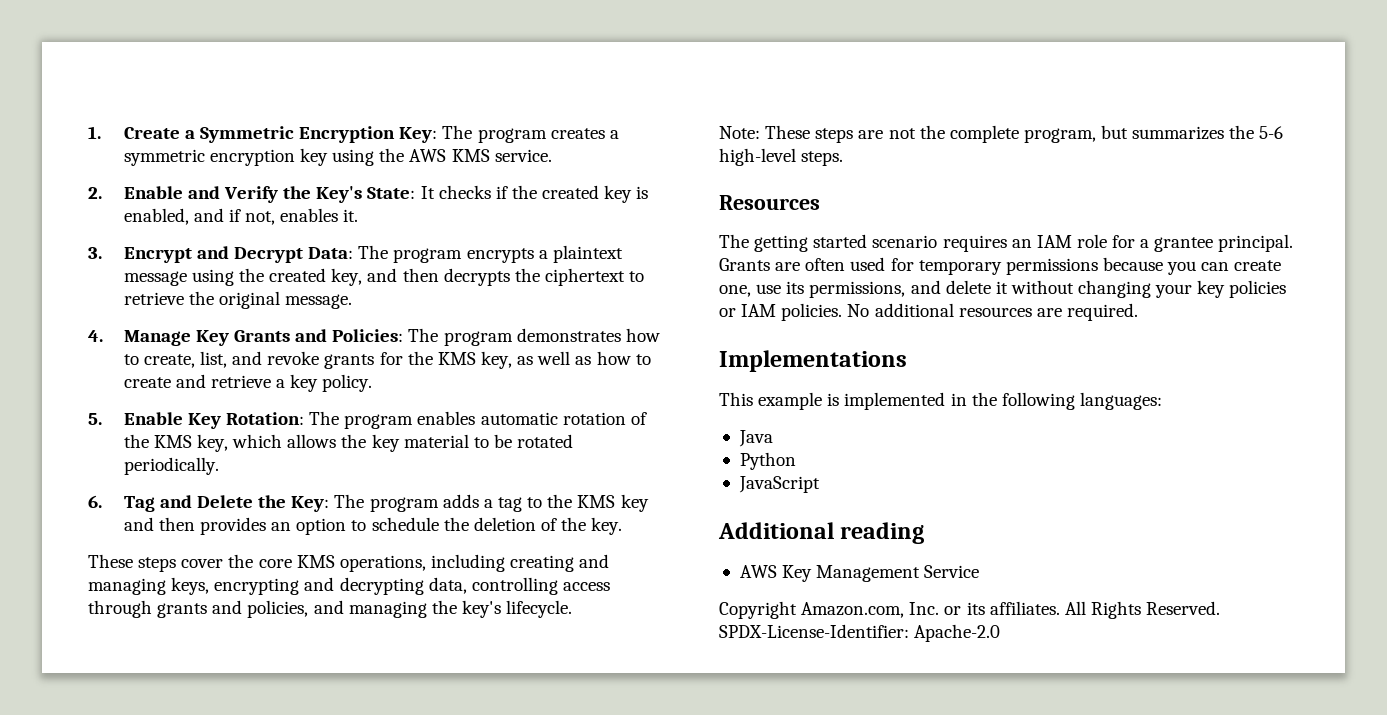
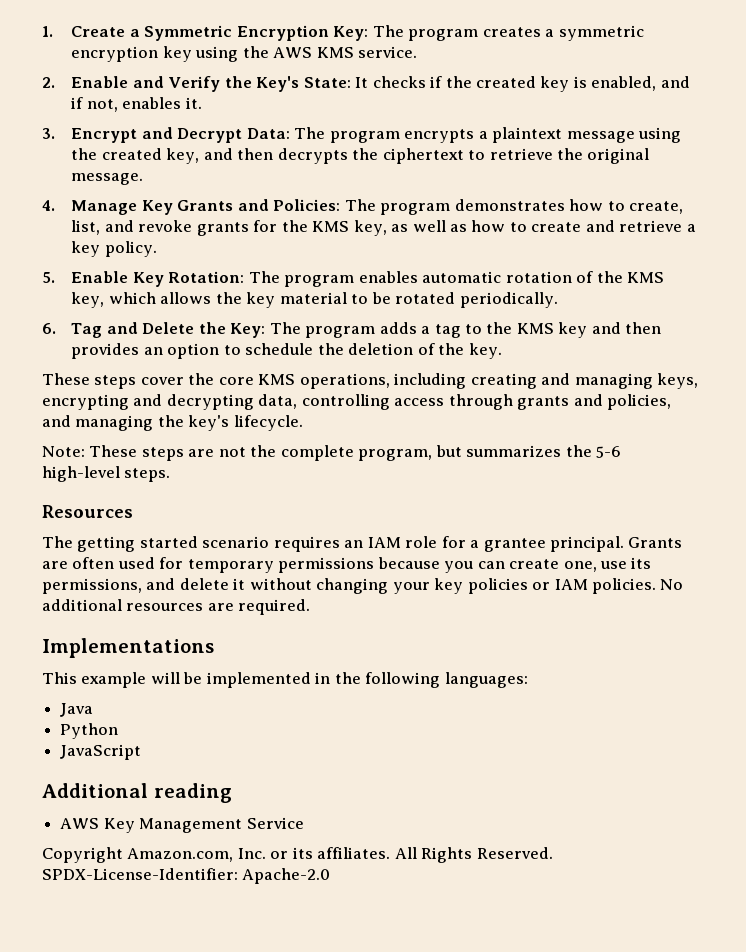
- This example is implemented in the following languages:
+ This example will be implemented in the following languages:

